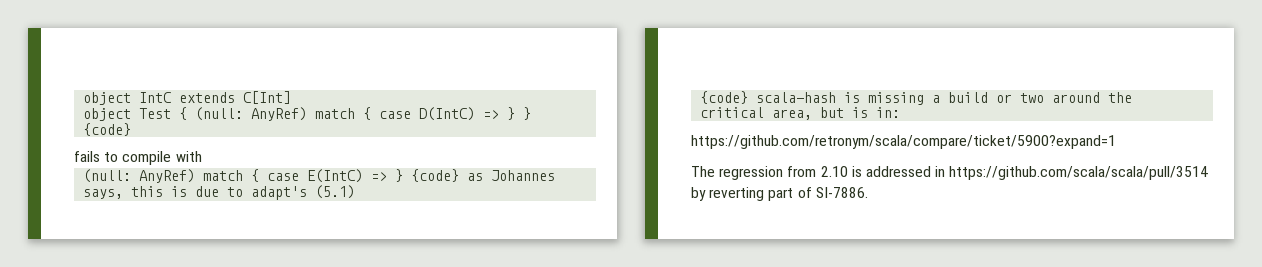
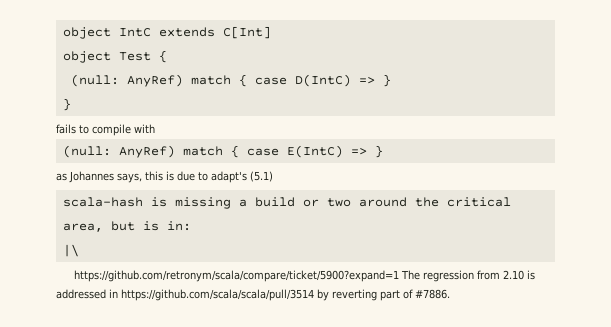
- object Test { (null: AnyRef) match { case D(IntC) => } } {code}
+ object Test {
+ (null: AnyRef) match { case D(IntC) => }
+ }
- (null: AnyRef) match { case E(IntC) => } {code} as Johannes says, this is due to adapt's (5.1)
+ (null: AnyRef) match { case E(IntC) => }
+ as Johannes says, this is due to adapt's (5.1)
- {code} scala-hash is missing a build or two around the critical area, but is in:
+ scala-hash is missing a build or two around the critical area, but is in:
+ |\
- https://github.com/retronym/scala/compare/ticket/5900?expand=1
- The regression from 2.10 is addressed in https://github.com/scala/scala/pull/3514 by reverting part of SI-7886.
+ https://github.com/retronym/scala/compare/ticket/5900?expand=1 The regression from 2.10 is addressed in https://github.com/scala/scala/pull/3514 by reverting part of #7886.

